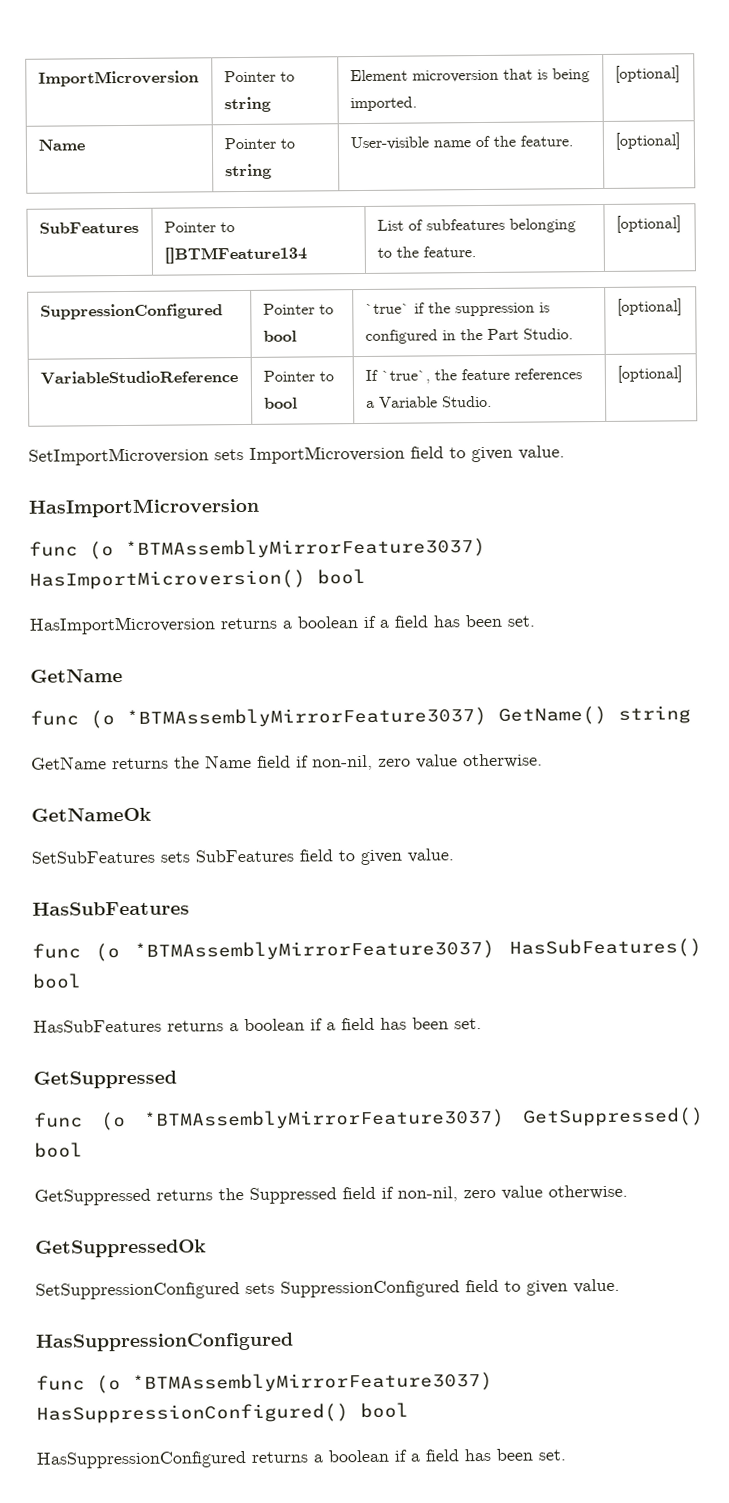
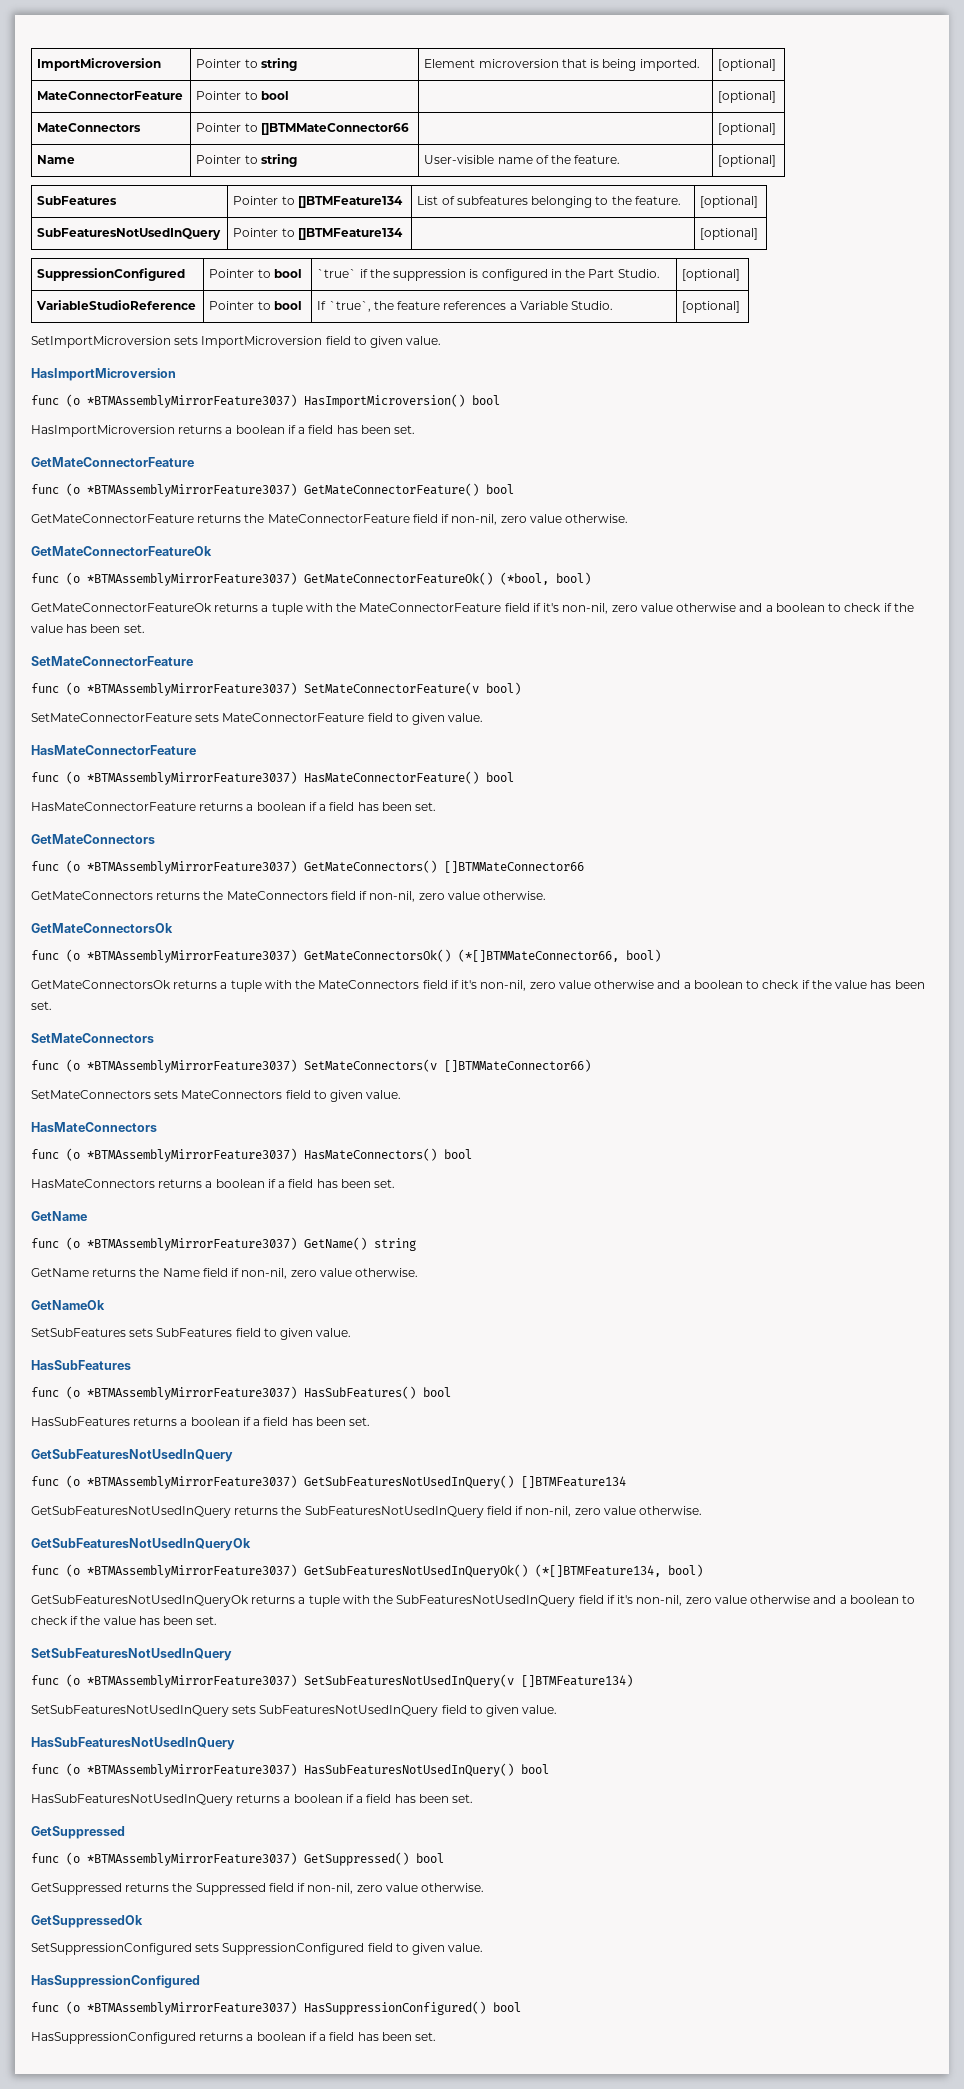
+ MateConnectorFeature | Pointer to bool | | [optional]
+ MateConnectors | Pointer to []BTMMateConnector66 | | [optional]
+ SubFeaturesNotUsedInQuery | Pointer to []BTMFeature134 | | [optional]
  HasImportMicroversion returns a boolean if a field has been set.
+ GetMateConnectorFeature
+ func (o *BTMAssemblyMirrorFeature3037) GetMateConnectorFeature() bool
+ GetMateConnectorFeature returns the MateConnectorFeature field if non-nil, zero value otherwise.
+ GetMateConnectorFeatureOk
+ func (o *BTMAssemblyMirrorFeature3037) GetMateConnectorFeatureOk() (*bool, bool)
+ GetMateConnectorFeatureOk returns a tuple with the MateConnectorFeature field if it's non-nil, zero value otherwise and a boolean to check if the value has been set.
+ SetMateConnectorFeature
+ func (o *BTMAssemblyMirrorFeature3037) SetMateConnectorFeature(v bool)
+ SetMateConnectorFeature sets MateConnectorFeature field to given value.
+ HasMateConnectorFeature
+ func (o *BTMAssemblyMirrorFeature3037) HasMateConnectorFeature() bool
+ HasMateConnectorFeature returns a boolean if a field has been set.
+ GetMateConnectors
+ func (o *BTMAssemblyMirrorFeature3037) GetMateConnectors() []BTMMateConnector66
+ GetMateConnectors returns the MateConnectors field if non-nil, zero value otherwise.
+ GetMateConnectorsOk
+ func (o *BTMAssemblyMirrorFeature3037) GetMateConnectorsOk() (*[]BTMMateConnector66, bool)
+ GetMateConnectorsOk returns a tuple with the MateConnectors field if it's non-nil, zero value otherwise and a boolean to check if the value has been set.
+ SetMateConnectors
+ func (o *BTMAssemblyMirrorFeature3037) SetMateConnectors(v []BTMMateConnector66)
+ SetMateConnectors sets MateConnectors field to given value.
+ HasMateConnectors
+ func (o *BTMAssemblyMirrorFeature3037) HasMateConnectors() bool
+ HasMateConnectors returns a boolean if a field has been set.
  HasSubFeatures returns a boolean if a field has been set.
+ GetSubFeaturesNotUsedInQuery
+ func (o *BTMAssemblyMirrorFeature3037) GetSubFeaturesNotUsedInQuery() []BTMFeature134
+ GetSubFeaturesNotUsedInQuery returns the SubFeaturesNotUsedInQuery field if non-nil, zero value otherwise.
+ GetSubFeaturesNotUsedInQueryOk
+ func (o *BTMAssemblyMirrorFeature3037) GetSubFeaturesNotUsedInQueryOk() (*[]BTMFeature134, bool)
+ GetSubFeaturesNotUsedInQueryOk returns a tuple with the SubFeaturesNotUsedInQuery field if it's non-nil, zero value otherwise and a boolean to check if the value has been set.
+ SetSubFeaturesNotUsedInQuery
+ func (o *BTMAssemblyMirrorFeature3037) SetSubFeaturesNotUsedInQuery(v []BTMFeature134)
+ SetSubFeaturesNotUsedInQuery sets SubFeaturesNotUsedInQuery field to given value.
+ HasSubFeaturesNotUsedInQuery
+ func (o *BTMAssemblyMirrorFeature3037) HasSubFeaturesNotUsedInQuery() bool
+ HasSubFeaturesNotUsedInQuery returns a boolean if a field has been set.

